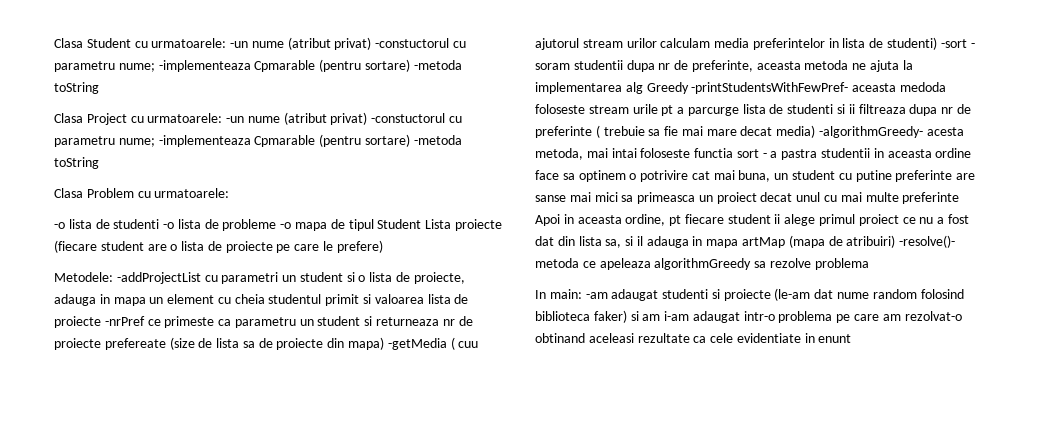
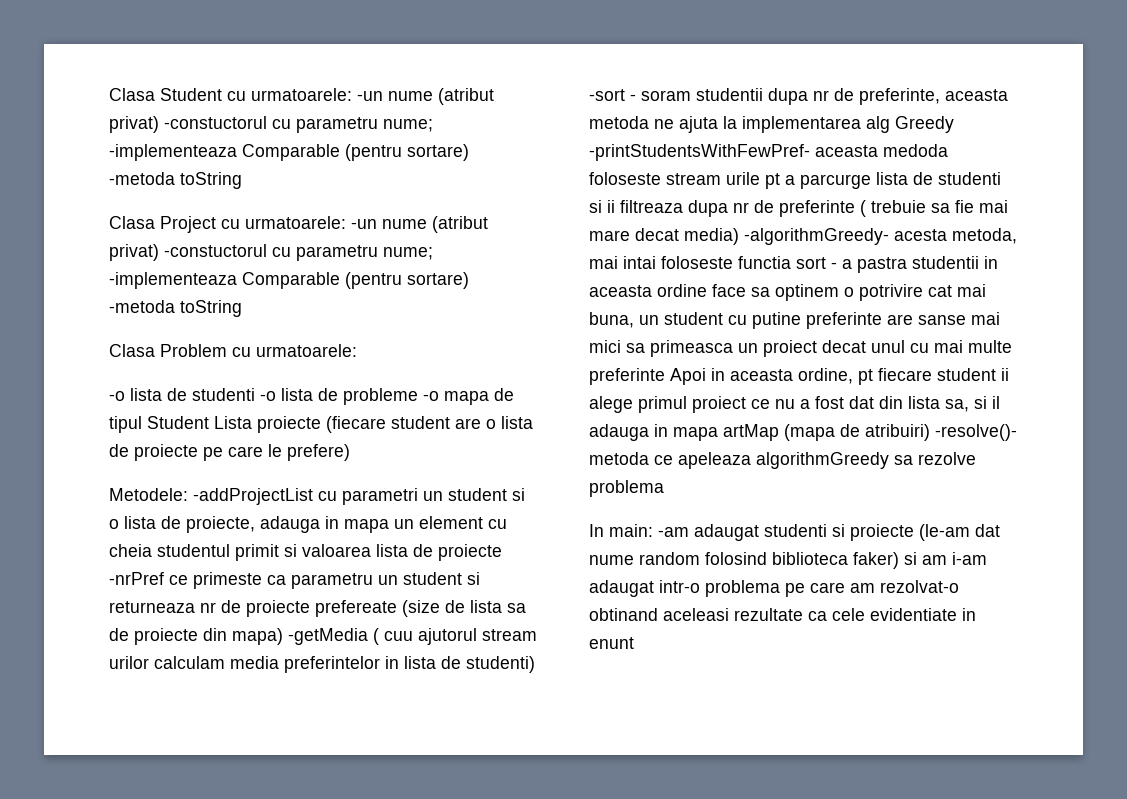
- Clasa Student cu urmatoarele: -un nume (atribut privat) -constuctorul cu parametru nume; -implementeaza Cpmarable (pentru sortare) -metoda toString
+ Clasa Student cu urmatoarele: -un nume (atribut privat) -constuctorul cu parametru nume; -implementeaza Comparable (pentru sortare) -metoda toString
- Clasa Project cu urmatoarele: -un nume (atribut privat) -constuctorul cu parametru nume; -implementeaza Cpmarable (pentru sortare) -metoda toString
+ Clasa Project cu urmatoarele: -un nume (atribut privat) -constuctorul cu parametru nume; -implementeaza Comparable (pentru sortare) -metoda toString

